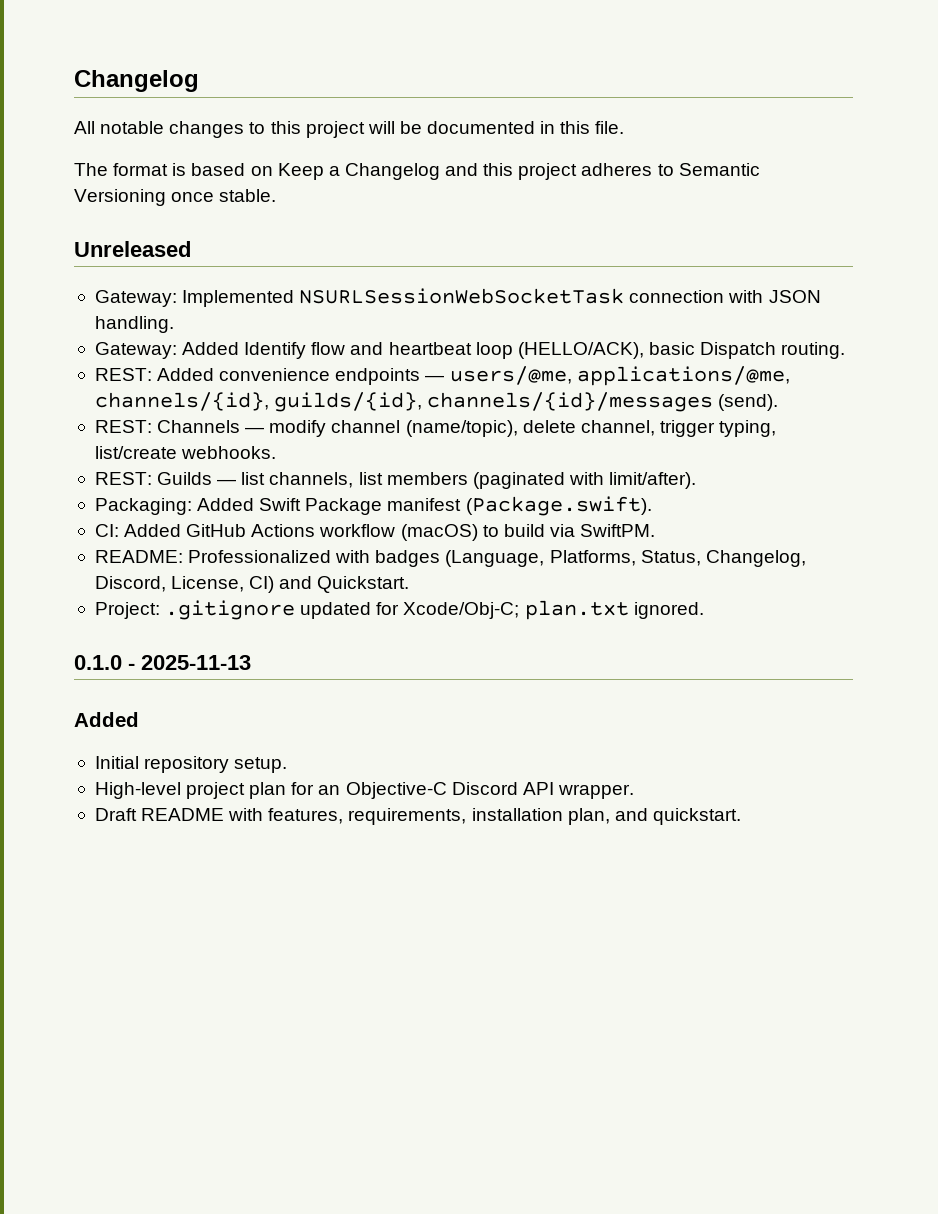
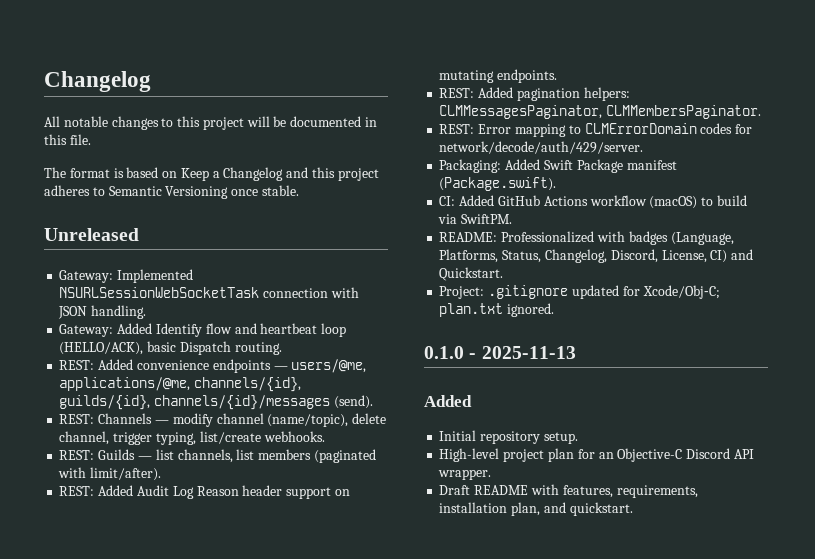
+ REST: Added Audit Log Reason header support on mutating endpoints.
+ REST: Added pagination helpers: CLMMessagesPaginator, CLMMembersPaginator.
+ REST: Error mapping to CLMErrorDomain codes for network/decode/auth/429/server.

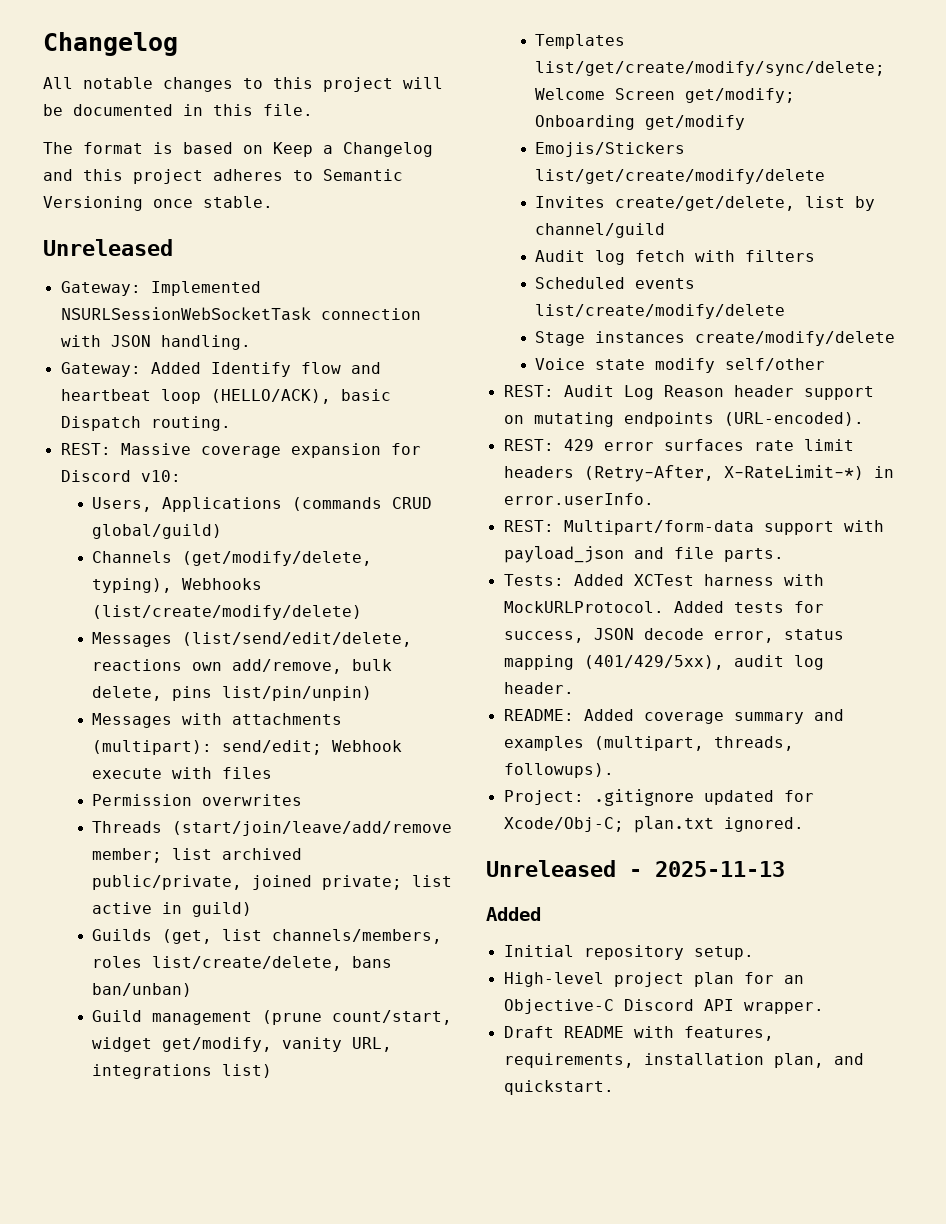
- REST: Added convenience endpoints — users/@me, applications/@me, channels/{id}, guilds/{id}, channels/{id}/messages (send).
- REST: Channels — modify channel (name/topic), delete channel, trigger typing, list/create webhooks.
- REST: Guilds — list channels, list members (paginated with limit/after).
- REST: Added Audit Log Reason header support on mutating endpoints.
- REST: Added pagination helpers: CLMMessagesPaginator, CLMMembersPaginator.
- REST: Error mapping to CLMErrorDomain codes for network/decode/auth/429/server.
- Packaging: Added Swift Package manifest (Package.swift).
- CI: Added GitHub Actions workflow (macOS) to build via SwiftPM.
- README: Professionalized with badges (Language, Platforms, Status, Changelog, Discord, License, CI) and Quickstart.
+ REST: Massive coverage expansion for Discord v10:
+ Users, Applications (commands CRUD global/guild)
+ Channels (get/modify/delete, typing), Webhooks (list/create/modify/delete)
+ Messages (list/send/edit/delete, reactions own add/remove, bulk delete, pins list/pin/unpin)
+ Messages with attachments (multipart): send/edit; Webhook execute with files
+ Permission overwrites
+ Threads (start/join/leave/add/remove member; list archived public/private, joined private; list active in guild)
+ Guilds (get, list channels/members, roles list/create/delete, bans ban/unban)
+ Guild management (prune count/start, widget get/modify, vanity URL, integrations list)
+ Templates list/get/create/modify/sync/delete; Welcome Screen get/modify; Onboarding get/modify
+ Emojis/Stickers list/get/create/modify/delete
+ Invites create/get/delete, list by channel/guild
+ Audit log fetch with filters
+ Scheduled events list/create/modify/delete
+ Stage instances create/modify/delete
+ Voice state modify self/other
+ REST: Audit Log Reason header support on mutating endpoints (URL‑encoded).
+ REST: 429 error surfaces rate limit headers (Retry-After, X-RateLimit-*) in error.userInfo.
+ REST: Multipart/form-data support with payload_json and file parts.
+ Tests: Added XCTest harness with MockURLProtocol. Added tests for success, JSON decode error, status mapping (401/429/5xx), audit log header.
+ README: Added coverage summary and examples (multipart, threads, followups).
- 0.1.0 - 2025-11-13
+ Unreleased - 2025-11-13

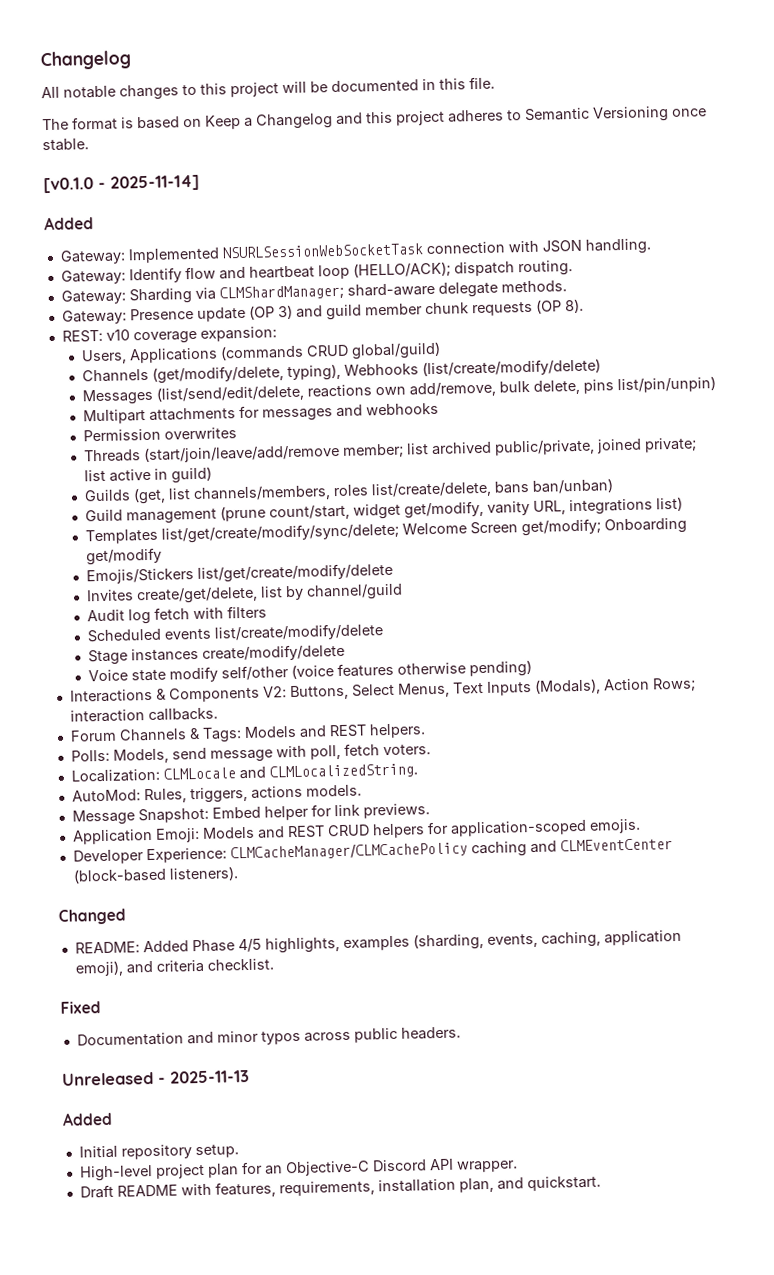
  The format is based on Keep a Changelog and this project adheres to Semantic Versioning once stable.
- Unreleased
+ [v0.1.0 - 2025-11-14]
+ Added
- Gateway: Added Identify flow and heartbeat loop (HELLO/ACK), basic Dispatch routing.
- REST: Massive coverage expansion for Discord v10:
+ Gateway: Identify flow and heartbeat loop (HELLO/ACK); dispatch routing.
+ Gateway: Sharding via CLMShardManager; shard-aware delegate methods.
+ Gateway: Presence update (OP 3) and guild member chunk requests (OP 8).
+ REST: v10 coverage expansion:
- Messages with attachments (multipart): send/edit; Webhook execute with files
+ Multipart attachments for messages and webhooks
- Voice state modify self/other
- REST: Audit Log Reason header support on mutating endpoints (URL‑encoded).
- REST: 429 error surfaces rate limit headers (Retry-After, X-RateLimit-*) in error.userInfo.
- REST: Multipart/form-data support with payload_json and file parts.
- Tests: Added XCTest harness with MockURLProtocol. Added tests for success, JSON decode error, status mapping (401/429/5xx), audit log header.
- README: Added coverage summary and examples (multipart, threads, followups).
- Project: .gitignore updated for Xcode/Obj‑C; plan.txt ignored.
+ Voice state modify self/other (voice features otherwise pending)
+ Interactions & Components V2: Buttons, Select Menus, Text Inputs (Modals), Action Rows; interaction callbacks.
+ Forum Channels & Tags: Models and REST helpers.
+ Polls: Models, send message with poll, fetch voters.
+ Localization: CLMLocale and CLMLocalizedString.
+ AutoMod: Rules, triggers, actions models.
+ Message Snapshot: Embed helper for link previews.
+ Application Emoji: Models and REST CRUD helpers for application-scoped emojis.
+ Developer Experience: CLMCacheManager/CLMCachePolicy caching and CLMEventCenter (block-based listeners).
+ Changed
+ README: Added Phase 4/5 highlights, examples (sharding, events, caching, application emoji), and criteria checklist.
+ Fixed
+ Documentation and minor typos across public headers.

